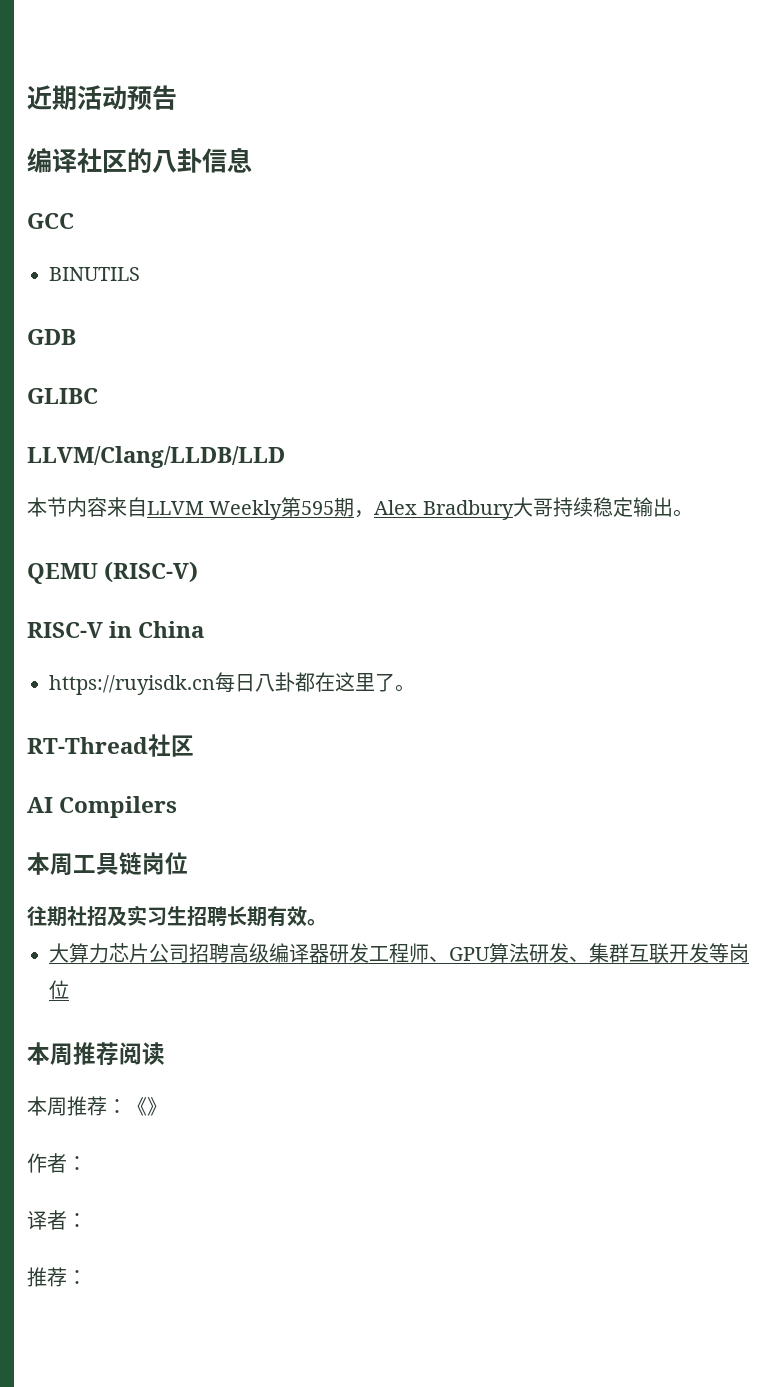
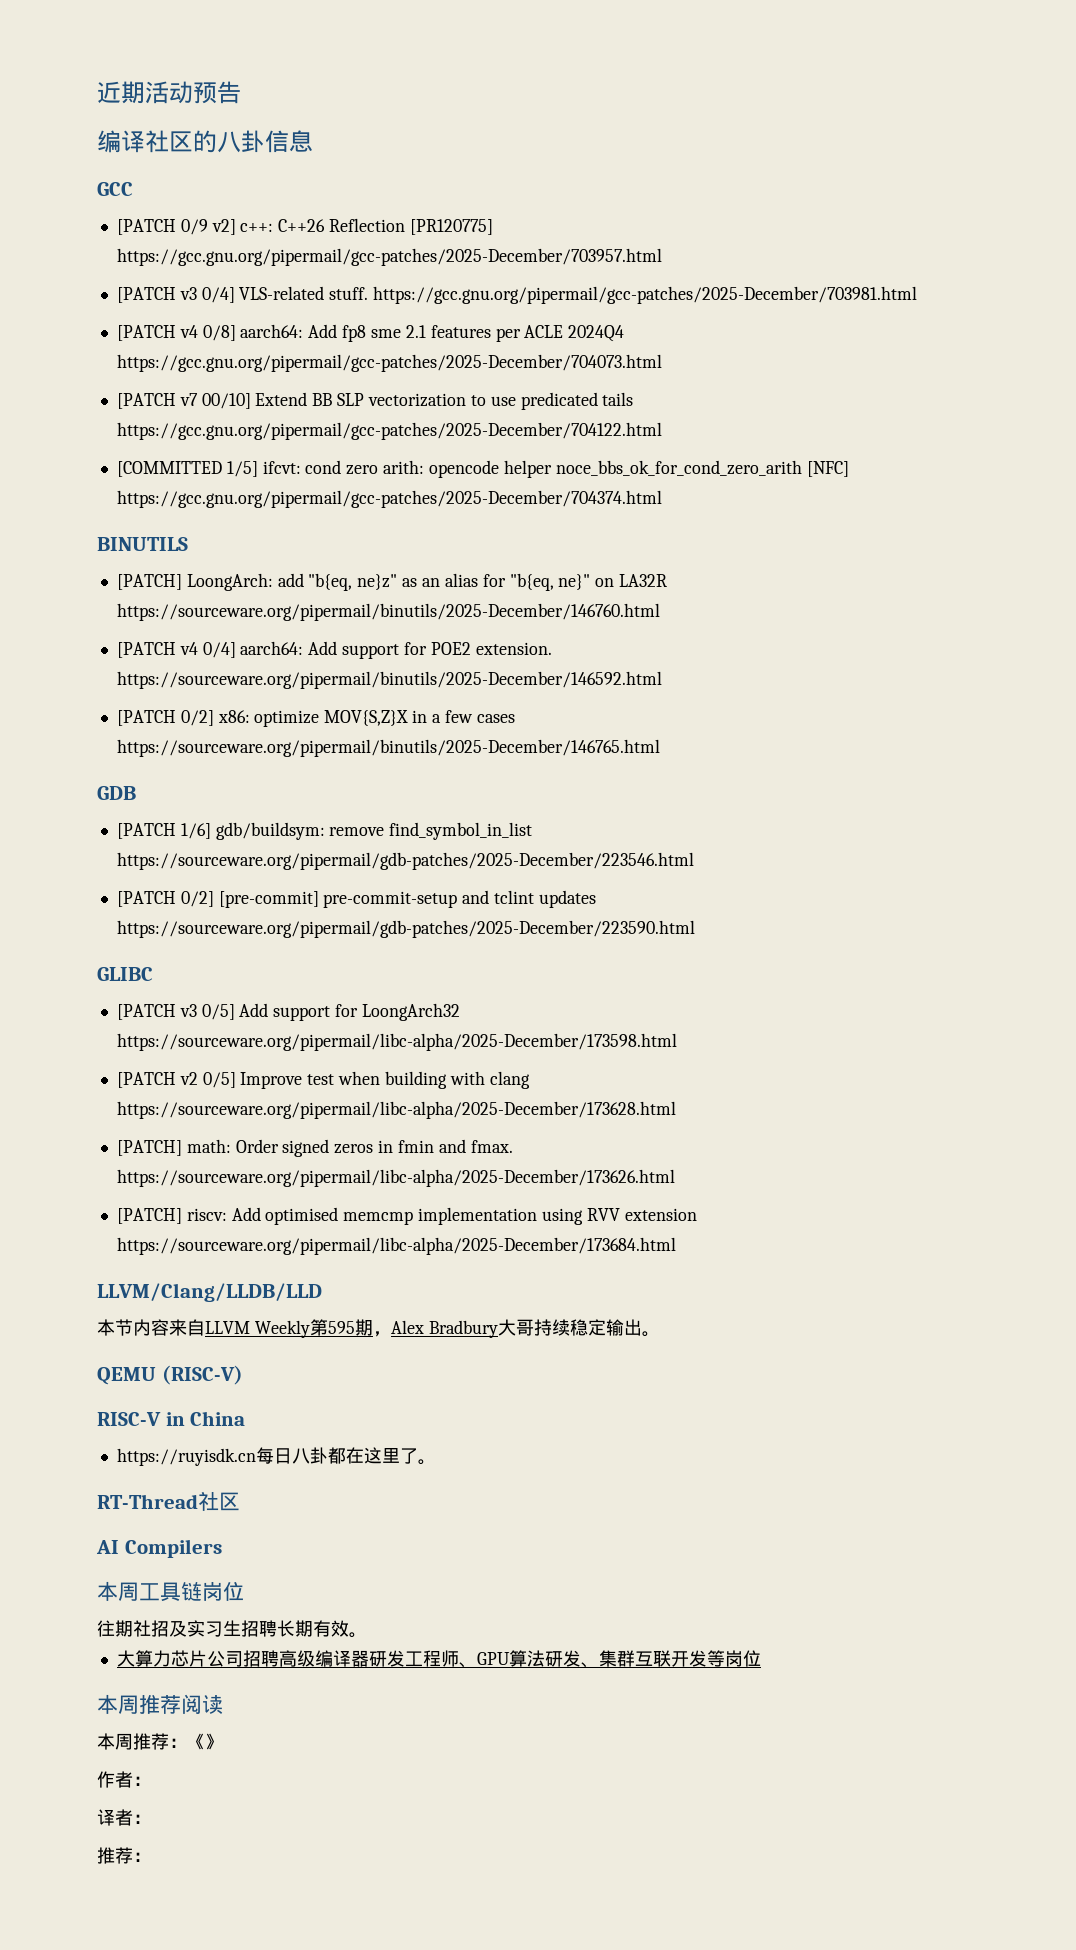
+ [PATCH 0/9 v2] c++: C++26 Reflection [PR120775] https://gcc.gnu.org/pipermail/gcc-patches/2025-December/703957.html
+ [PATCH v3 0/4] VLS-related stuff. https://gcc.gnu.org/pipermail/gcc-patches/2025-December/703981.html
+ [PATCH v4 0/8] aarch64: Add fp8 sme 2.1 features per ACLE 2024Q4 https://gcc.gnu.org/pipermail/gcc-patches/2025-December/704073.html
+ [PATCH v7 00/10] Extend BB SLP vectorization to use predicated tails https://gcc.gnu.org/pipermail/gcc-patches/2025-December/704122.html
+ [COMMITTED 1/5] ifcvt: cond zero arith: opencode helper noce_bbs_ok_for_cond_zero_arith [NFC] https://gcc.gnu.org/pipermail/gcc-patches/2025-December/704374.html
  BINUTILS
+ [PATCH] LoongArch: add "b{eq, ne}z" as an alias for "b{eq, ne}" on LA32R https://sourceware.org/pipermail/binutils/2025-December/146760.html
+ [PATCH v4 0/4] aarch64: Add support for POE2 extension. https://sourceware.org/pipermail/binutils/2025-December/146592.html
+ [PATCH 0/2] x86: optimize MOV{S,Z}X in a few cases https://sourceware.org/pipermail/binutils/2025-December/146765.html
  GDB
+ [PATCH 1/6] gdb/buildsym: remove find_symbol_in_list https://sourceware.org/pipermail/gdb-patches/2025-December/223546.html
+ [PATCH 0/2] [pre-commit] pre-commit-setup and tclint updates https://sourceware.org/pipermail/gdb-patches/2025-December/223590.html
  GLIBC
+ [PATCH v3 0/5] Add support for LoongArch32 https://sourceware.org/pipermail/libc-alpha/2025-December/173598.html
+ [PATCH v2 0/5] Improve test when building with clang https://sourceware.org/pipermail/libc-alpha/2025-December/173628.html
+ [PATCH] math: Order signed zeros in fmin and fmax. https://sourceware.org/pipermail/libc-alpha/2025-December/173626.html
+ [PATCH] riscv: Add optimised memcmp implementation using RVV extension https://sourceware.org/pipermail/libc-alpha/2025-December/173684.html

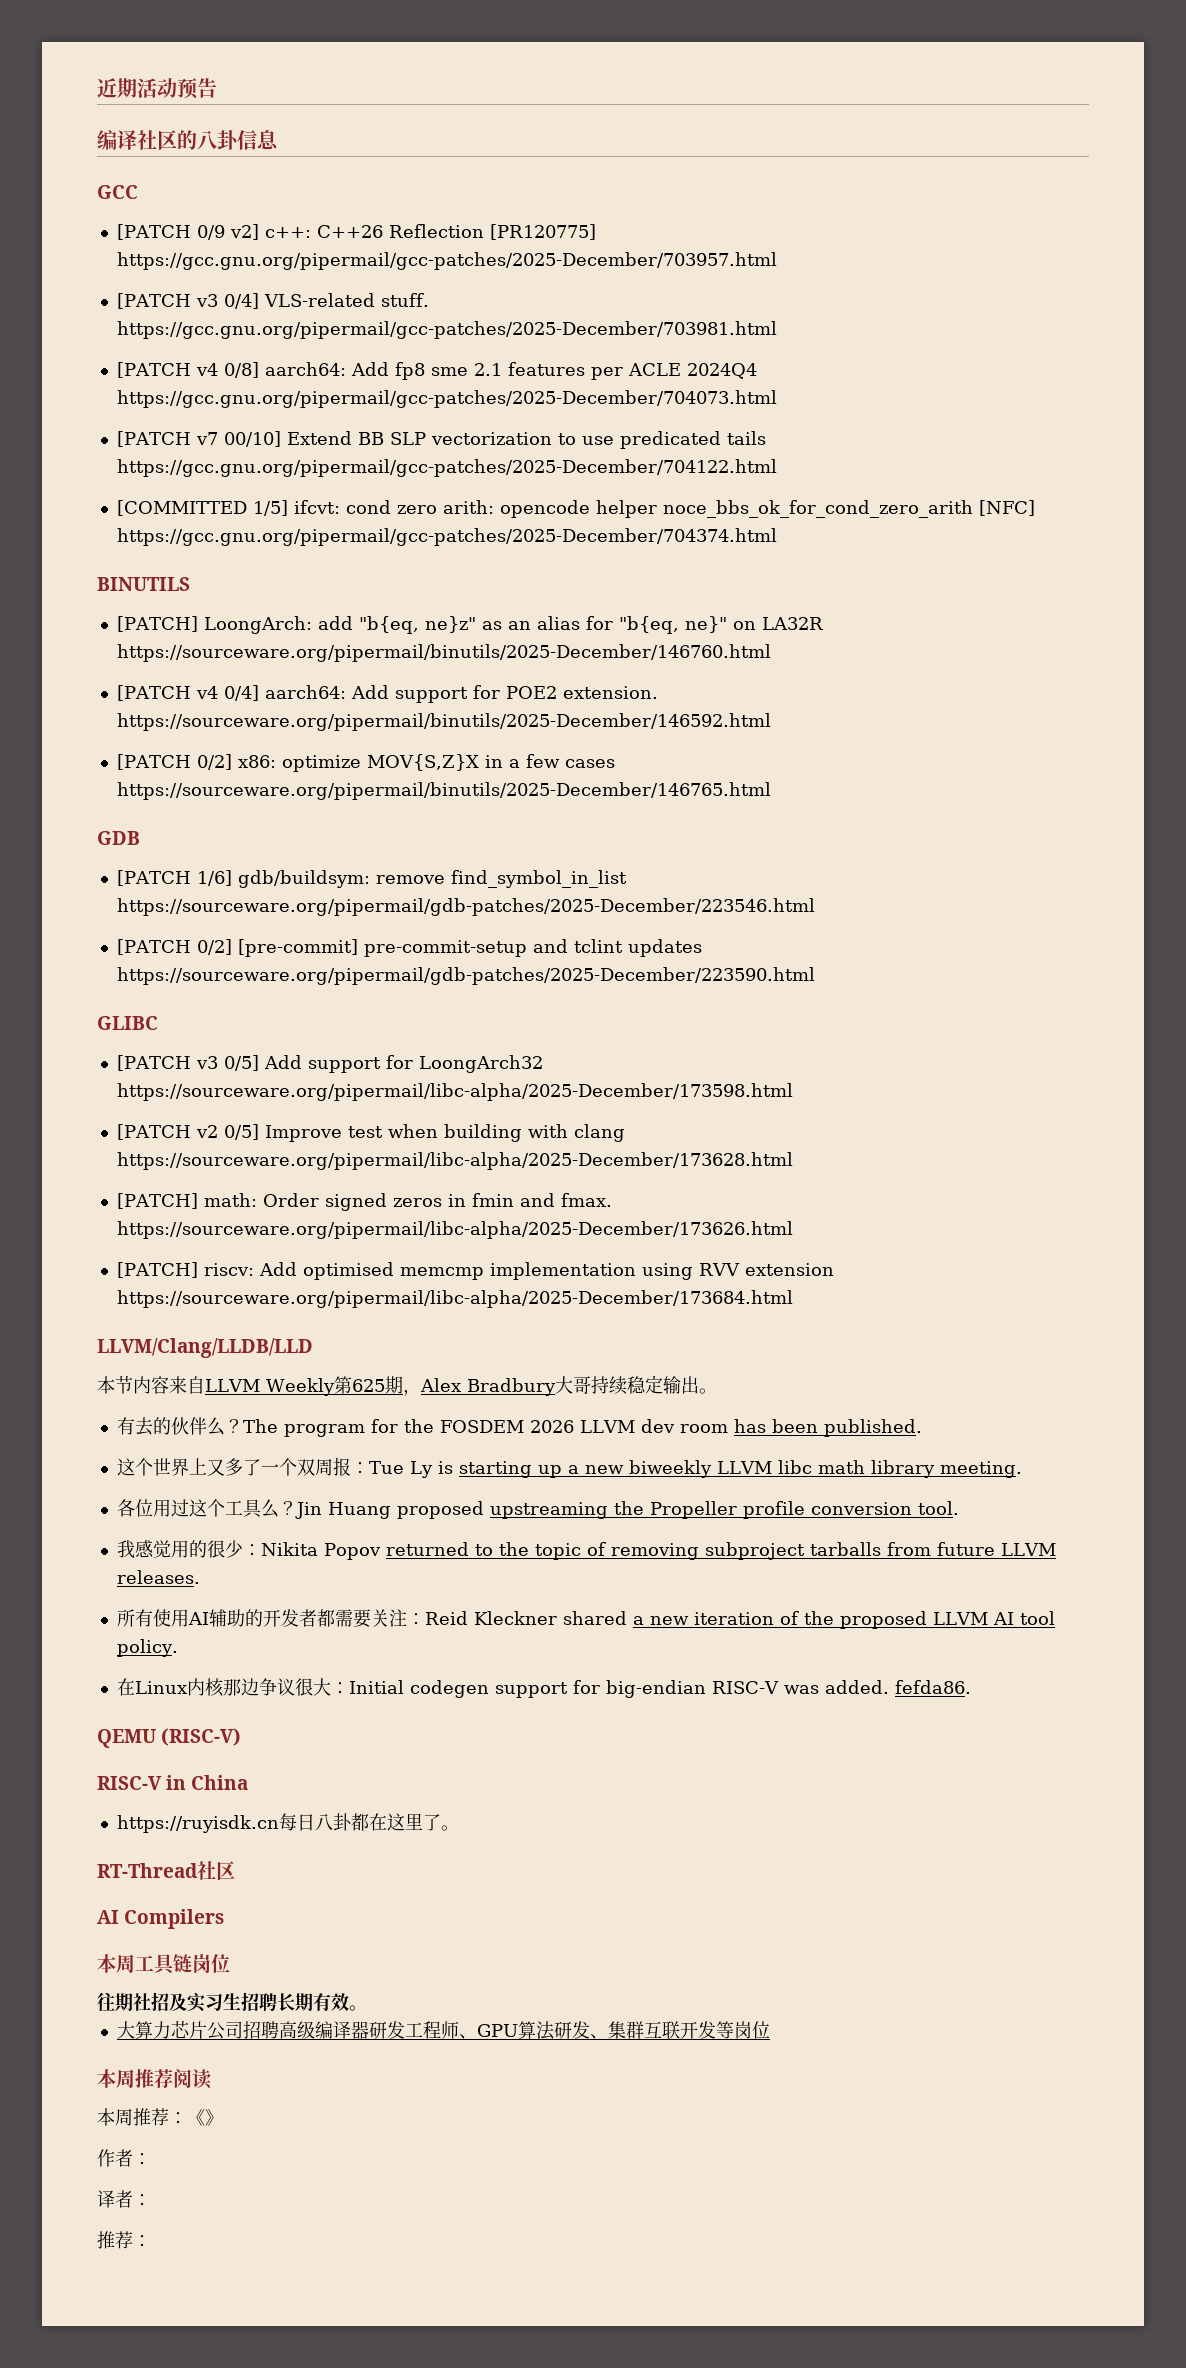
- 本节内容来自LLVM Weekly第595期，Alex Bradbury大哥持续稳定输出。
+ 本节内容来自LLVM Weekly第625期，Alex Bradbury大哥持续稳定输出。
+ 有去的伙伴么？The program for the FOSDEM 2026 LLVM dev room has been published.
+ 这个世界上又多了一个双周报：Tue Ly is starting up a new biweekly LLVM libc math library meeting.
+ 各位用过这个工具么？Jin Huang proposed upstreaming the Propeller profile conversion tool.
+ 我感觉用的很少：Nikita Popov returned to the topic of removing subproject tarballs from future LLVM releases.
+ 所有使用AI辅助的开发者都需要关注：Reid Kleckner shared a new iteration of the proposed LLVM AI tool policy.
+ 在Linux内核那边争议很大：Initial codegen support for big-endian RISC-V was added. fefda86.

